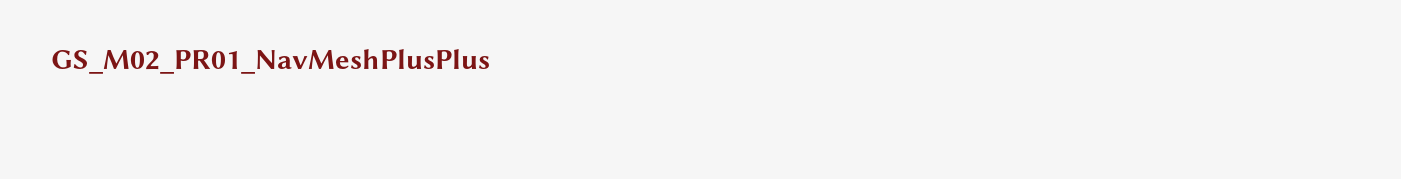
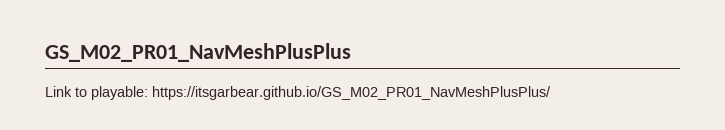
+ Link to playable: https://itsgarbear.github.io/GS_M02_PR01_NavMeshPlusPlus/

